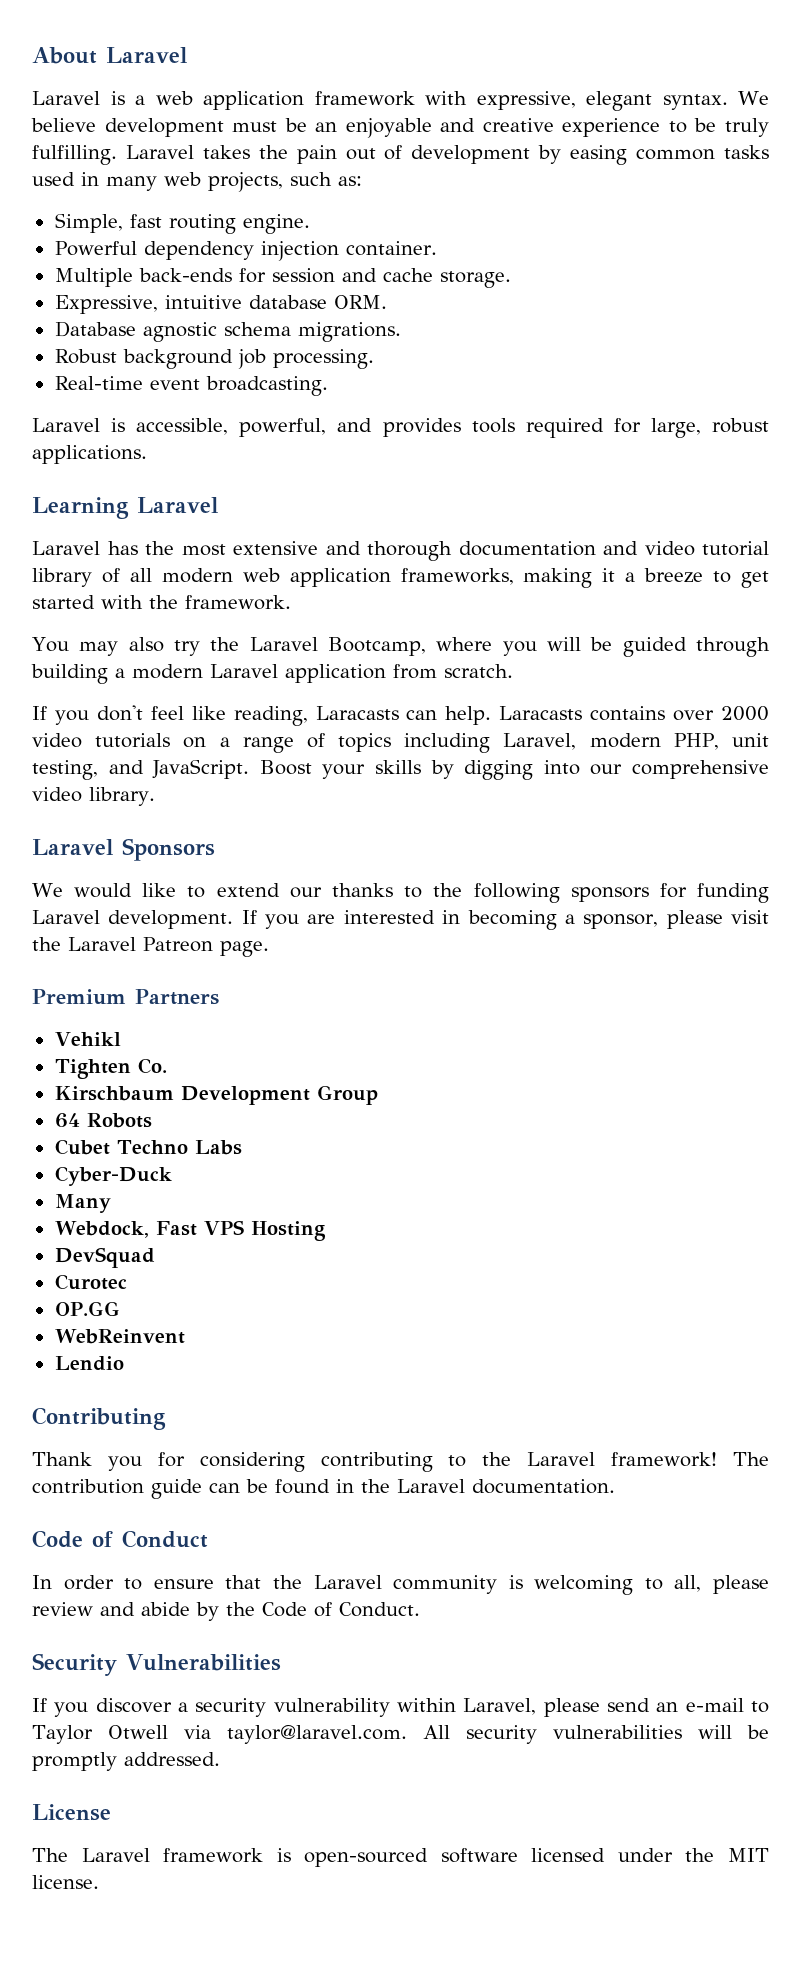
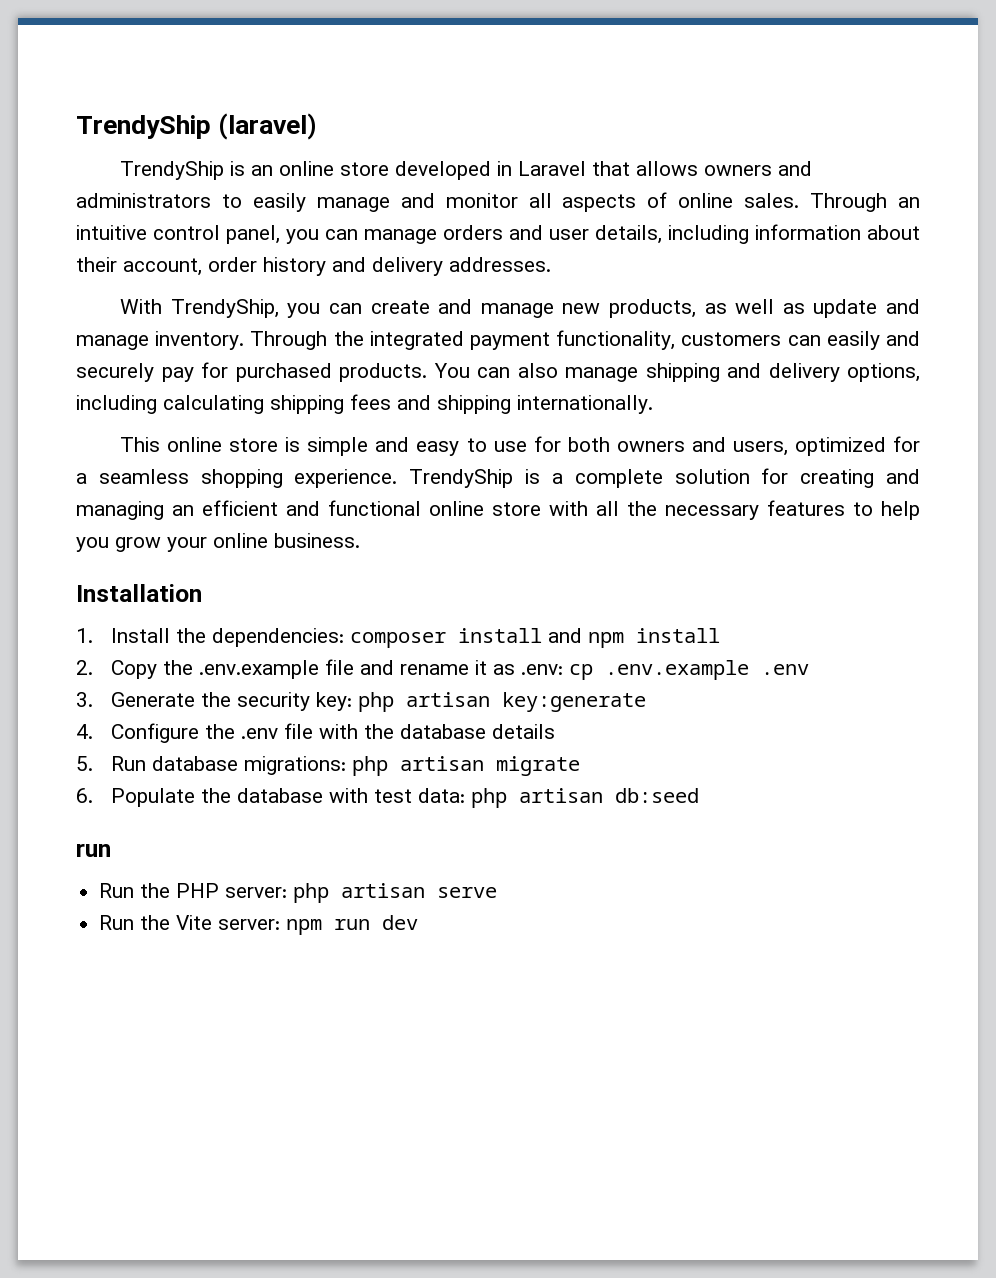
- About Laravel
- Laravel is a web application framework with expressive, elegant syntax. We believe development must be an enjoyable and creative experience to be truly fulfilling. Laravel takes the pain out of development by easing common tasks used in many web projects, such as:
- Simple, fast routing engine.
- Powerful dependency injection container.
- Multiple back-ends for session and cache storage.
- Expressive, intuitive database ORM.
- Database agnostic schema migrations.
- Robust background job processing.
- Real-time event broadcasting.
- Laravel is accessible, powerful, and provides tools required for large, robust applications.
- Learning Laravel
- Laravel has the most extensive and thorough documentation and video tutorial library of all modern web application frameworks, making it a breeze to get started with the framework.
- You may also try the Laravel Bootcamp, where you will be guided through building a modern Laravel application from scratch.
- If you don't feel like reading, Laracasts can help. Laracasts contains over 2000 video tutorials on a range of topics including Laravel, modern PHP, unit testing, and JavaScript. Boost your skills by digging into our comprehensive video library.
- Laravel Sponsors
- We would like to extend our thanks to the following sponsors for funding Laravel development. If you are interested in becoming a sponsor, please visit the Laravel Patreon page.
- Premium Partners
- Vehikl
- Tighten Co.
- Kirschbaum Development Group
- 64 Robots
- Cubet Techno Labs
- Cyber-Duck
- Many
- Webdock, Fast VPS Hosting
- DevSquad
- Curotec
- OP.GG
- WebReinvent
- Lendio
- Contributing
- Thank you for considering contributing to the Laravel framework! The contribution guide can be found in the Laravel documentation.
- Code of Conduct
- In order to ensure that the Laravel community is welcoming to all, please review and abide by the Code of Conduct.
- Security Vulnerabilities
- If you discover a security vulnerability within Laravel, please send an e-mail to Taylor Otwell via taylor@laravel.com. All security vulnerabilities will be promptly addressed.
- License
- The Laravel framework is open-sourced software licensed under the MIT license.
+ TrendyShip (laravel)
+ TrendyShip is an online store developed in Laravel that allows owners and administrators to easily manage and monitor all aspects of online sales. Through an intuitive control panel, you can manage orders and user details, including information about their account, order history and delivery addresses.
+ With TrendyShip, you can create and manage new products, as well as update and manage inventory. Through the integrated payment functionality, customers can easily and securely pay for purchased products. You can also manage shipping and delivery options, including calculating shipping fees and shipping internationally.
+ This online store is simple and easy to use for both owners and users, optimized for a seamless shopping experience. TrendyShip is a complete solution for creating and managing an efficient and functional online store with all the necessary features to help you grow your online business.
+ Installation
+ 1. Install the dependencies: composer install and npm install
+ 2. Copy the .env.example file and rename it as .env: cp .env.example .env
+ 3. Generate the security key: php artisan key:generate
+ 4. Configure the .env file with the database details
+ 5. Run database migrations: php artisan migrate
+ 6. Populate the database with test data: php artisan db:seed
+ run
+ Run the PHP server: php artisan serve
+ Run the Vite server: npm run dev

